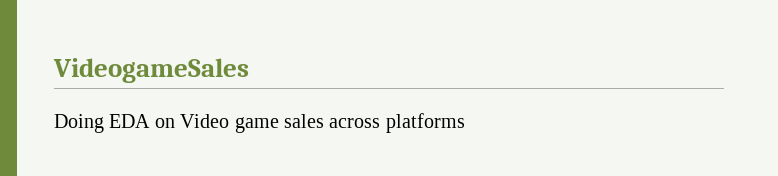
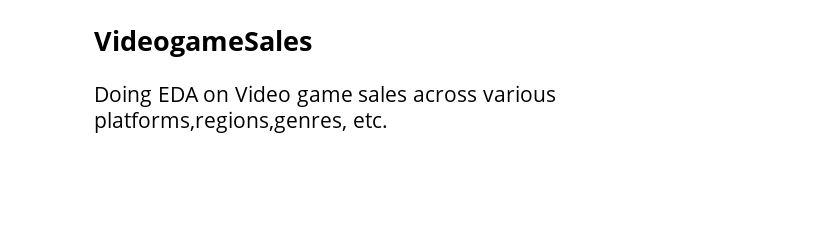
- Doing EDA on Video game sales across platforms
+ Doing EDA on Video game sales across various platforms,regions,genres, etc.

